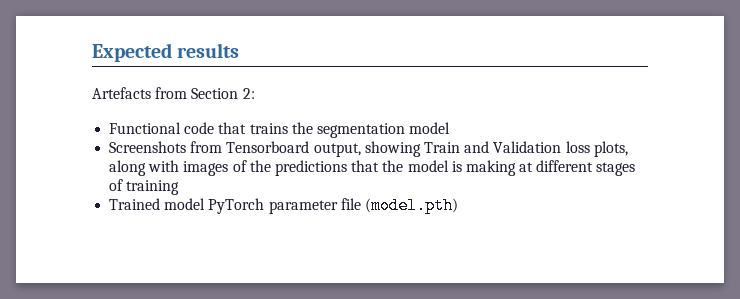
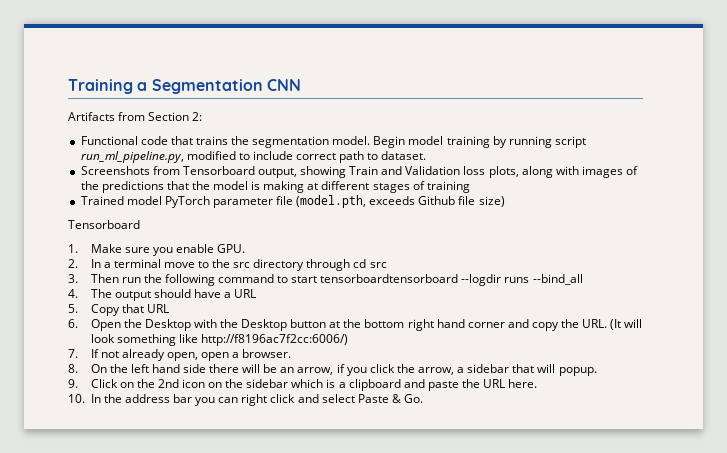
- Expected results
- Artefacts from Section 2:
+ Training a Segmentation CNN
+ Artifacts from Section 2:
- Functional code that trains the segmentation model
+ Functional code that trains the segmentation model. Begin model training by running script run_ml_pipeline.py, modified to include correct path to dataset.
- Trained model PyTorch parameter file (model.pth)
+ Trained model PyTorch parameter file (model.pth, exceeds Github file size)
+ Tensorboard
+ 1. Make sure you enable GPU.
+ 2. In a terminal move to the src directory through cd src
+ 3. Then run the following command to start tensorboardtensorboard --logdir runs --bind_all
+ 4. The output should have a URL
+ 5. Copy that URL
+ 6. Open the Desktop with the Desktop button at the bottom right hand corner and copy the URL. (It will look something like http://f8196ac7f2cc:6006/)
+ 7. If not already open, open a browser.
+ 8. On the left hand side there will be an arrow, if you click the arrow, a sidebar that will popup.
+ 9. Click on the 2nd icon on the sidebar which is a clipboard and paste the URL here.
+ 10. In the address bar you can right click and select Paste & Go.

